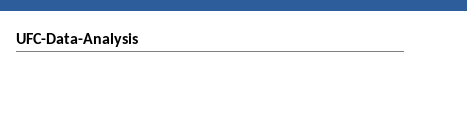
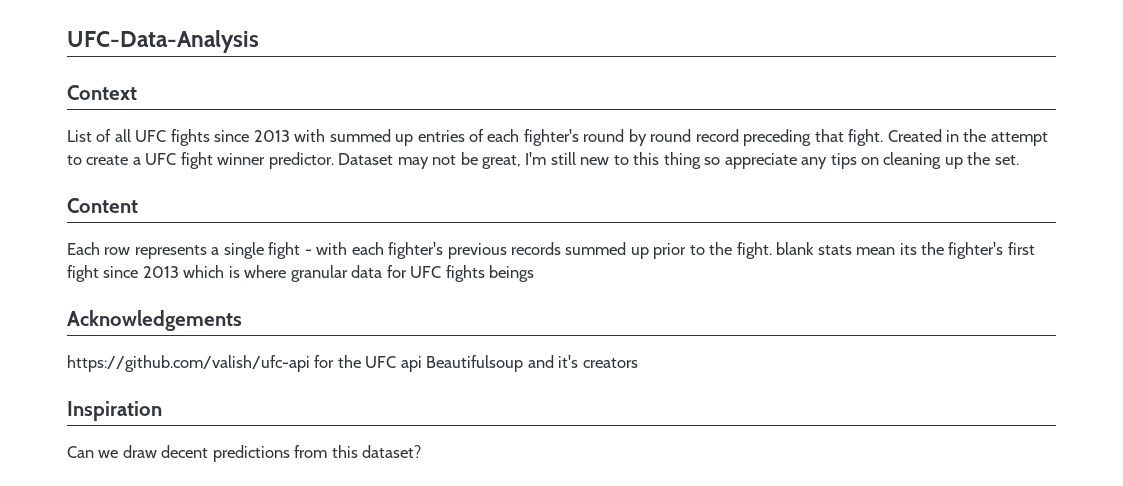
+ Context
+ List of all UFC fights since 2013 with summed up entries of each fighter's round by round record preceding that fight. Created in the attempt to create a UFC fight winner predictor. Dataset may not be great, I'm still new to this thing so appreciate any tips on cleaning up the set.
+ Content
+ Each row represents a single fight - with each fighter's previous records summed up prior to the fight. blank stats mean its the fighter's first fight since 2013 which is where granular data for UFC fights beings
+ Acknowledgements
+ https://github.com/valish/ufc-api for the UFC api Beautifulsoup and it's creators
+ Inspiration
+ Can we draw decent predictions from this dataset?

